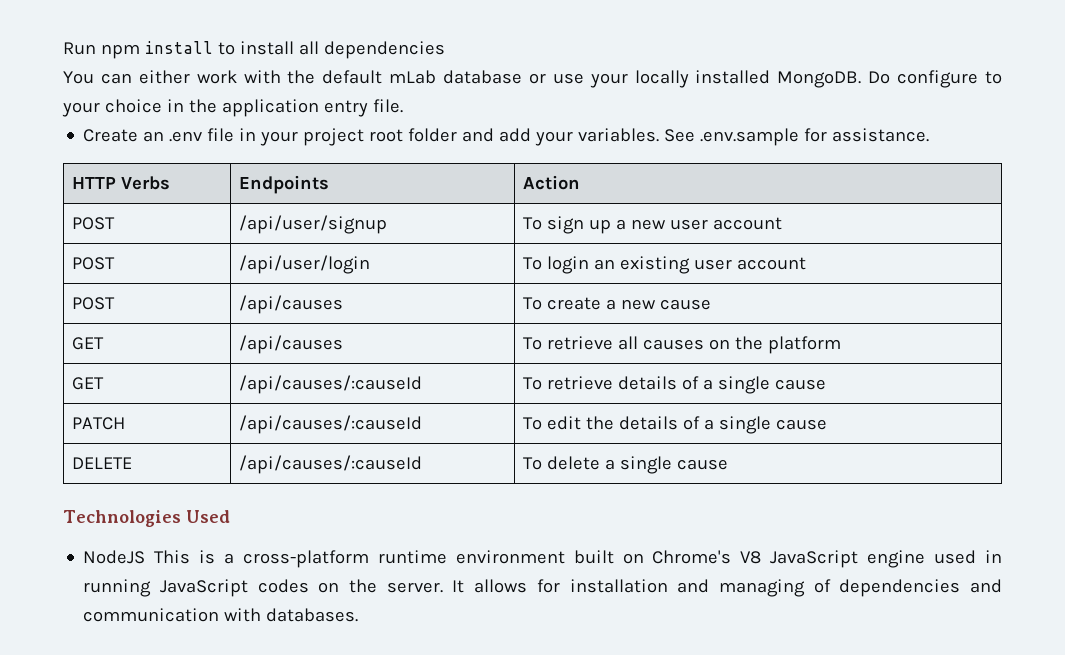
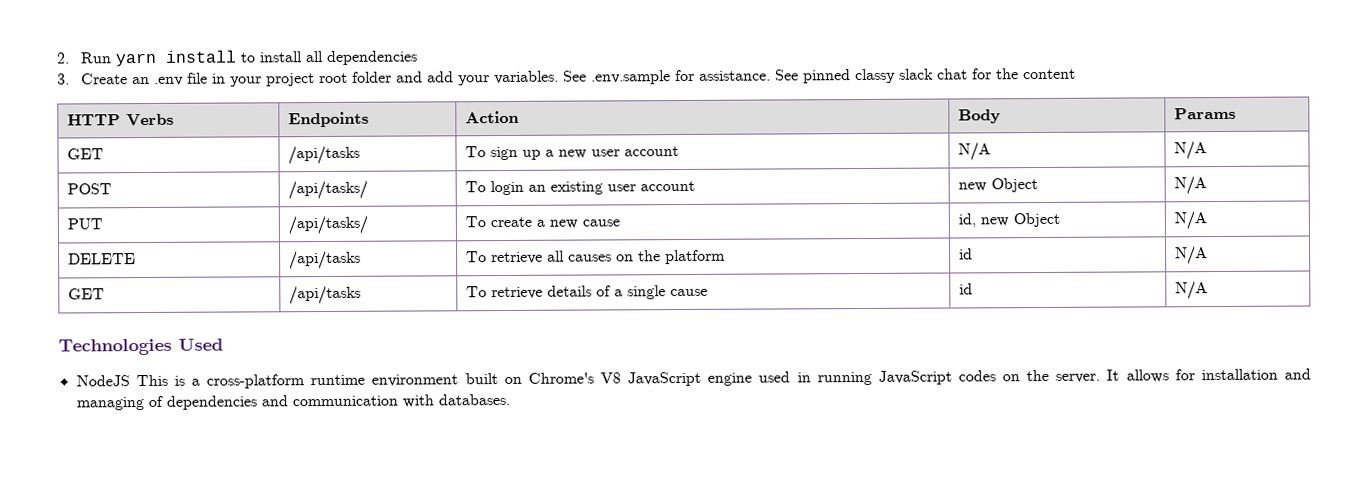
- Run npm install to install all dependencies
+ 2. Run yarn install to install all dependencies
- You can either work with the default mLab database or use your locally installed MongoDB. Do configure to your choice in the application entry file.
- Create an .env file in your project root folder and add your variables.
+ 3. Create an .env file in your project root folder and add your variables.
+ See pinned classy slack chat for the content
- HTTP Verbs | Endpoints | Action
- POST | /api/user/signup | To sign up a new user account
- POST | /api/user/login | To login an existing user account
- POST | /api/causes | To create a new cause
- GET | /api/causes | To retrieve all causes on the platform
- GET | /api/causes/:causeId | To retrieve details of a single cause
- PATCH | /api/causes/:causeId | To edit the details of a single cause
- DELETE | /api/causes/:causeId | To delete a single cause
+ HTTP Verbs | Endpoints | Action | Body | Params
+ GET | /api/tasks | To sign up a new user account | N/A | N/A
+ POST | /api/tasks/ | To login an existing user account | new Object | N/A
+ PUT | /api/tasks/ | To create a new cause | id, new Object | N/A
+ DELETE | /api/tasks | To retrieve all causes on the platform | id | N/A
+ GET | /api/tasks | To retrieve details of a single cause | id | N/A

